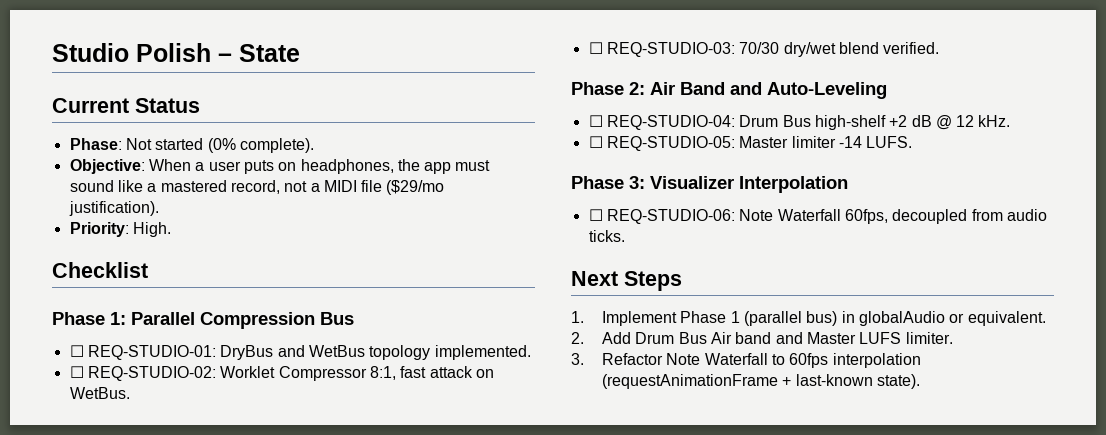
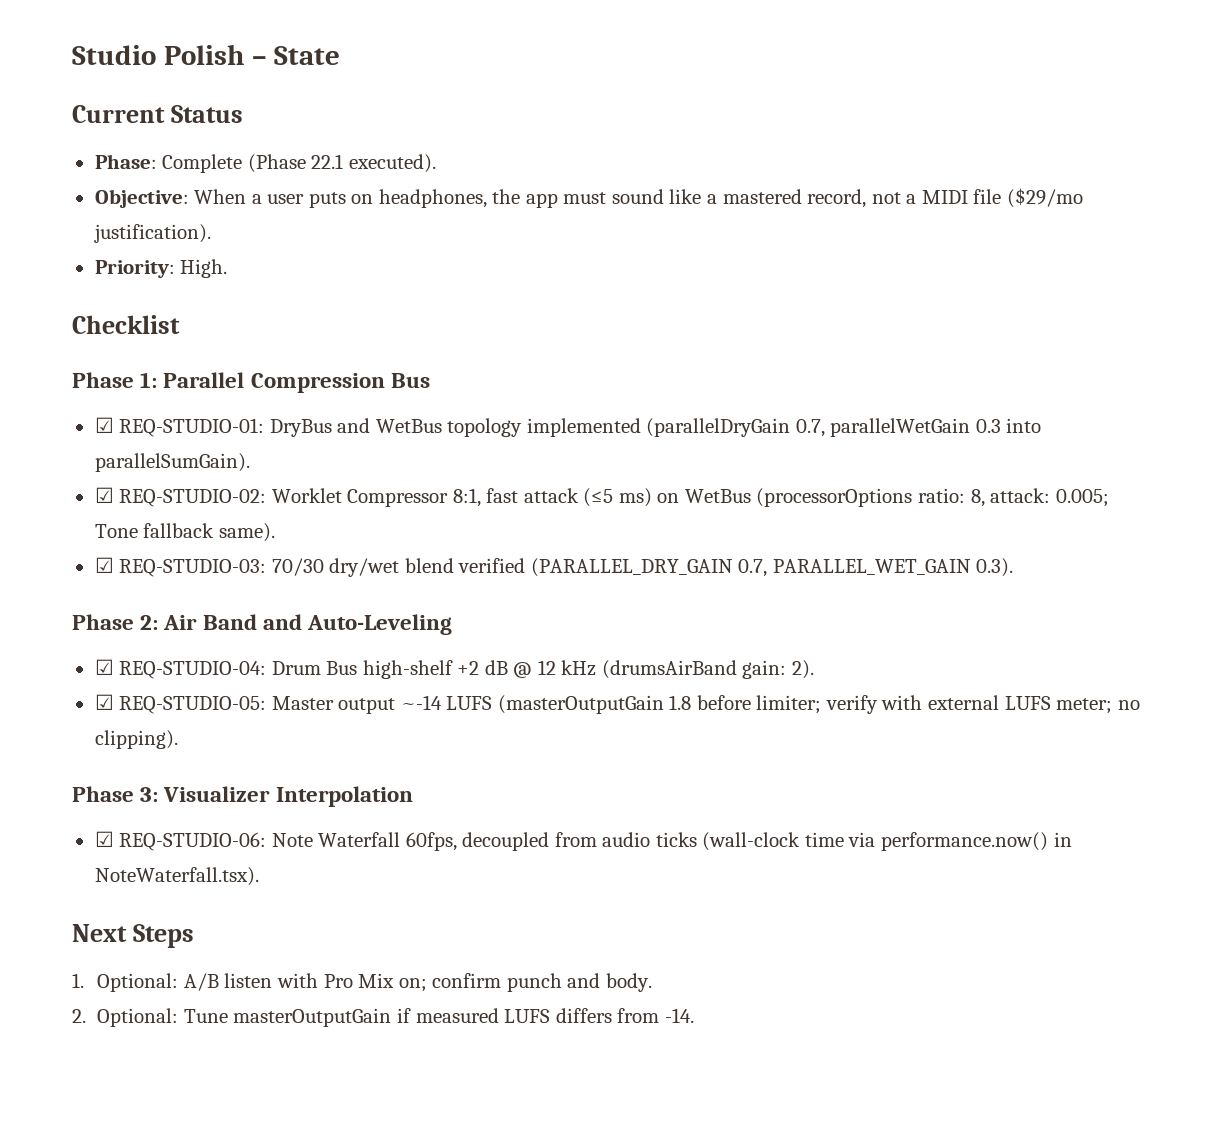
- Phase: Not started (0% complete).
+ Phase: Complete (Phase 22.1 executed).
- ☐ REQ-STUDIO-01: DryBus and WetBus topology implemented.
- ☐ REQ-STUDIO-02: Worklet Compressor 8:1, fast attack on WetBus.
- ☐ REQ-STUDIO-03: 70/30 dry/wet blend verified.
+ ☑ REQ-STUDIO-01: DryBus and WetBus topology implemented (parallelDryGain 0.7, parallelWetGain 0.3 into parallelSumGain).
+ ☑ REQ-STUDIO-02: Worklet Compressor 8:1, fast attack (≤5 ms) on WetBus (processorOptions ratio: 8, attack: 0.005; Tone fallback same).
+ ☑ REQ-STUDIO-03: 70/30 dry/wet blend verified (PARALLEL_DRY_GAIN 0.7, PARALLEL_WET_GAIN 0.3).
- ☐ REQ-STUDIO-04: Drum Bus high-shelf +2 dB @ 12 kHz.
- ☐ REQ-STUDIO-05: Master limiter -14 LUFS.
+ ☑ REQ-STUDIO-04: Drum Bus high-shelf +2 dB @ 12 kHz (drumsAirBand gain: 2).
+ ☑ REQ-STUDIO-05: Master output ~-14 LUFS (masterOutputGain 1.8 before limiter; verify with external LUFS meter; no clipping).
- ☐ REQ-STUDIO-06: Note Waterfall 60fps, decoupled from audio ticks.
+ ☑ REQ-STUDIO-06: Note Waterfall 60fps, decoupled from audio ticks (wall-clock time via performance.now() in NoteWaterfall.tsx).
  Next Steps
- 1. Implement Phase 1 (parallel bus) in globalAudio or equivalent.
- 2. Add Drum Bus Air band and Master LUFS limiter.
- 3. Refactor Note Waterfall to 60fps interpolation (requestAnimationFrame + last-known state).
+ 1. Optional: A/B listen with Pro Mix on; confirm punch and body.
+ 2. Optional: Tune masterOutputGain if measured LUFS differs from -14.

